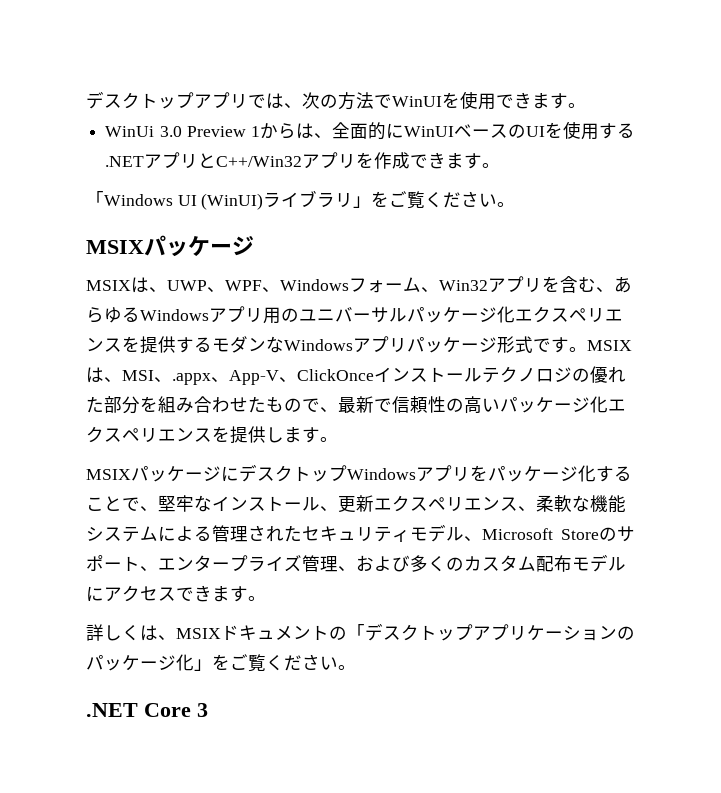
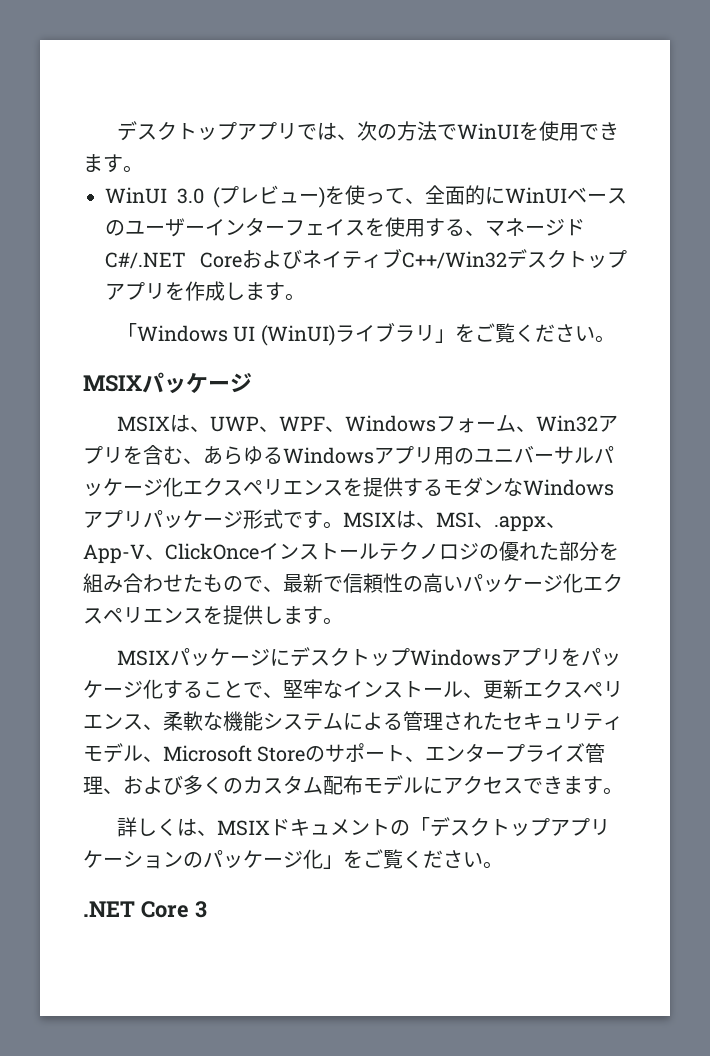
- WinUi 3.0 Preview 1からは、全面的にWinUIベースのUIを使用する.NETアプリとC++/Win32アプリを作成できます。
+ WinUI 3.0 (プレビュー)を使って、全面的にWinUIベースのユーザーインターフェイスを使用する、マネージドC#/.NET CoreおよびネイティブC++/Win32デスクトップアプリを作成します。

